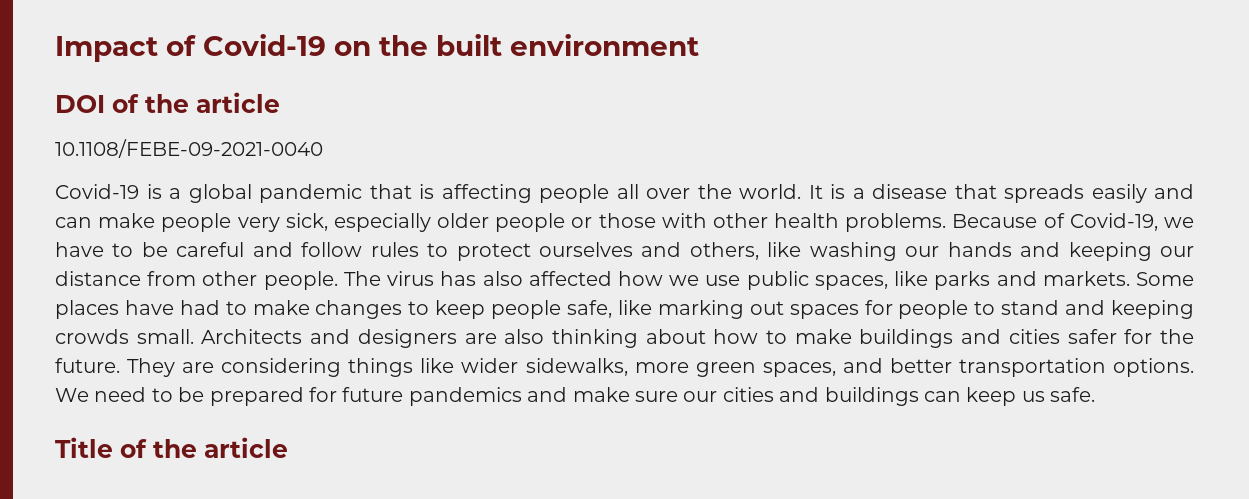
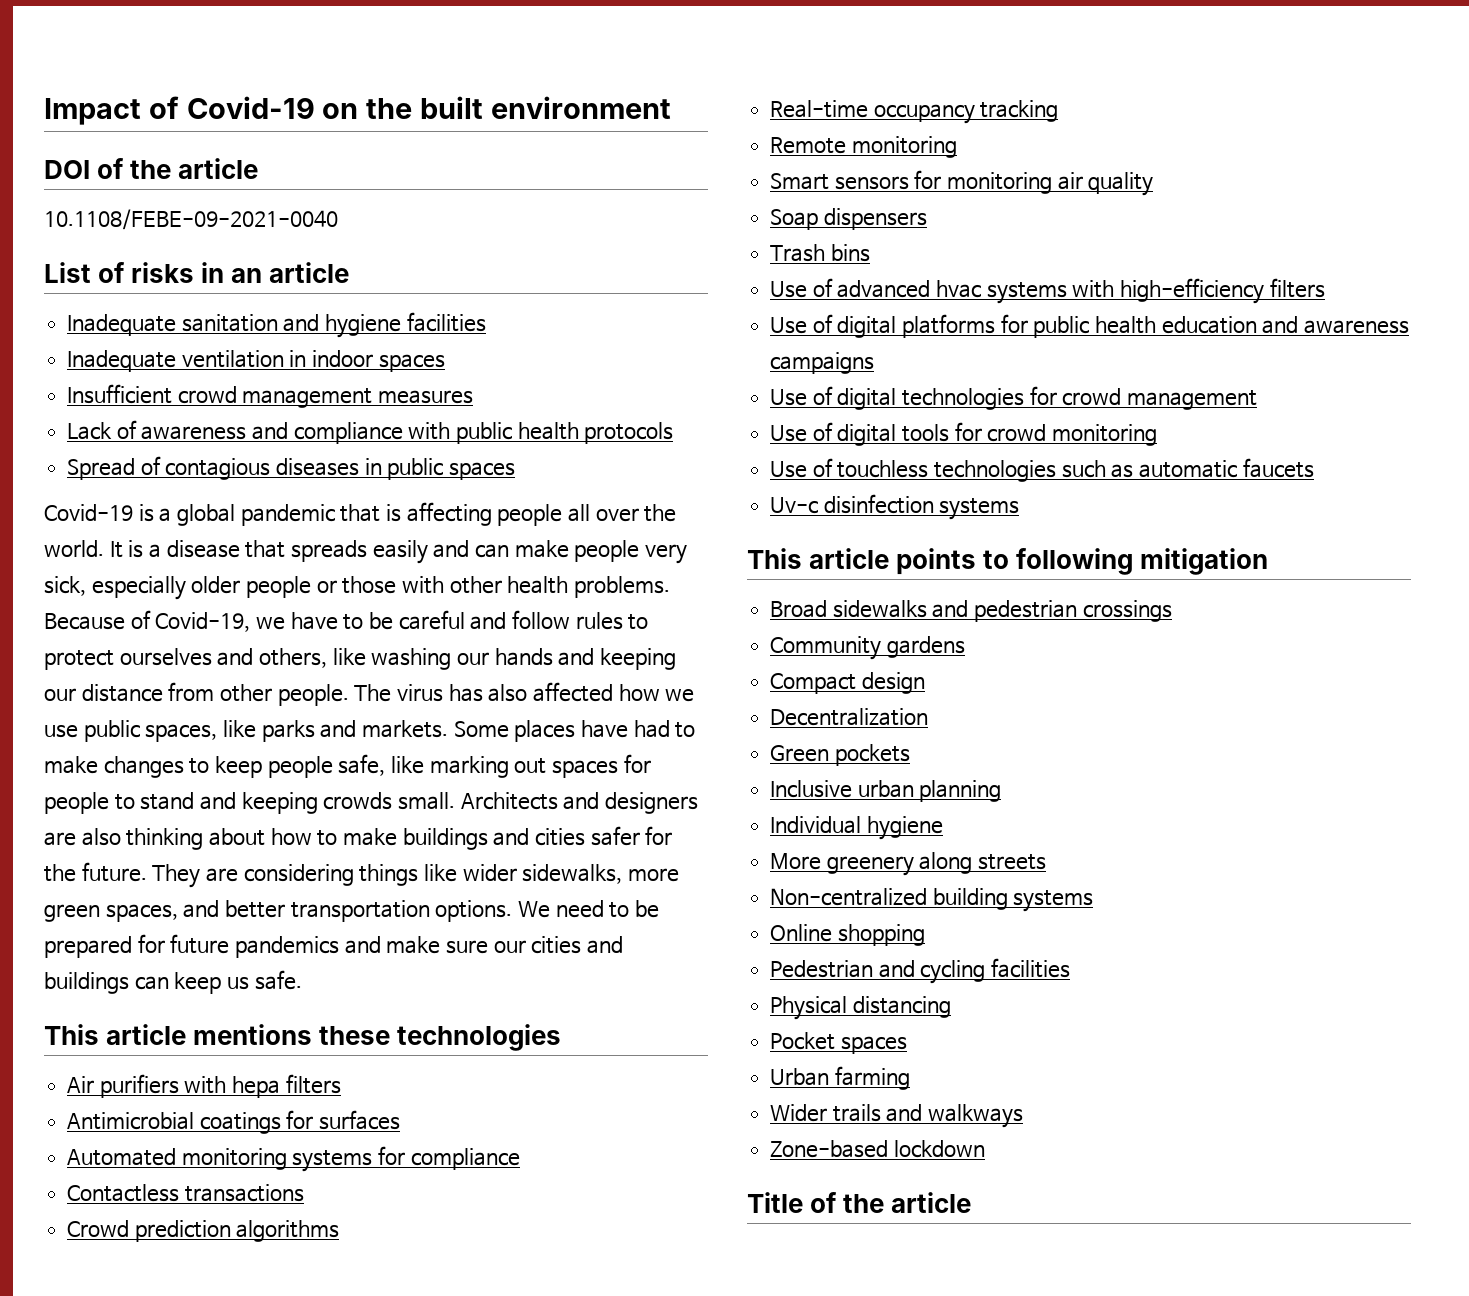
+ List of risks in an article
+ Inadequate sanitation and hygiene facilities
+ Inadequate ventilation in indoor spaces
+ Insufficient crowd management measures
+ Lack of awareness and compliance with public health protocols
+ Spread of contagious diseases in public spaces
+ This article mentions these technologies
+ Air purifiers with hepa filters
+ Antimicrobial coatings for surfaces
+ Automated monitoring systems for compliance
+ Contactless transactions
+ Crowd prediction algorithms
+ Real-time occupancy tracking
+ Remote monitoring
+ Smart sensors for monitoring air quality
+ Soap dispensers
+ Trash bins
+ Use of advanced hvac systems with high-efficiency filters
+ Use of digital platforms for public health education and awareness campaigns
+ Use of digital technologies for crowd management
+ Use of digital tools for crowd monitoring
+ Use of touchless technologies such as automatic faucets
+ Uv-c disinfection systems
+ This article points to following mitigation
+ Broad sidewalks and pedestrian crossings
+ Community gardens
+ Compact design
+ Decentralization
+ Green pockets
+ Inclusive urban planning
+ Individual hygiene
+ More greenery along streets
+ Non-centralized building systems
+ Online shopping
+ Pedestrian and cycling facilities
+ Physical distancing
+ Pocket spaces
+ Urban farming
+ Wider trails and walkways
+ Zone-based lockdown

